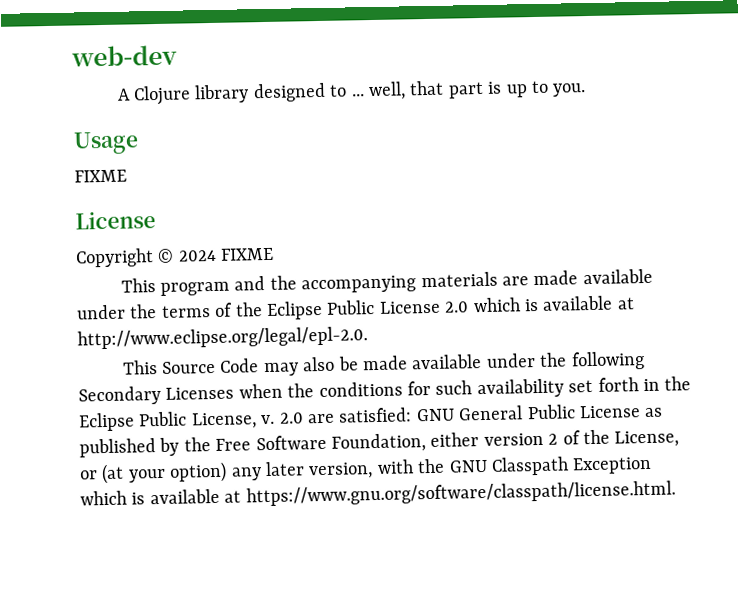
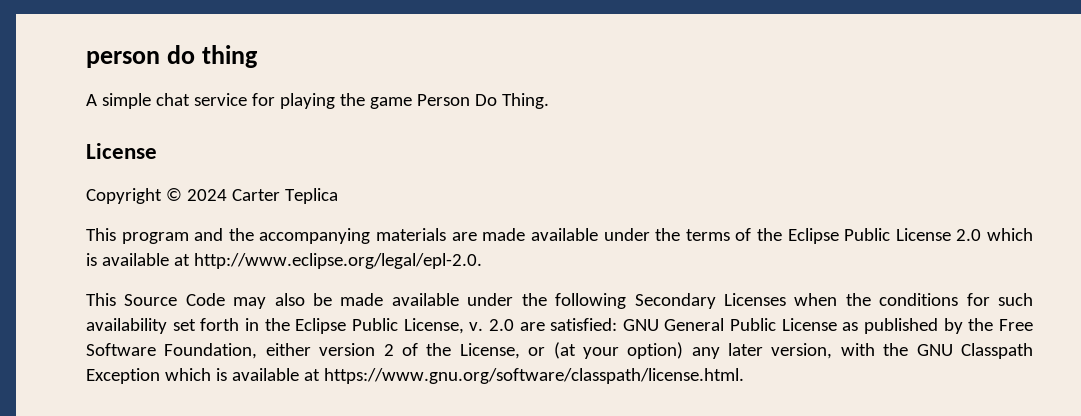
- web-dev
- A Clojure library designed to ... well, that part is up to you.
- Usage
- FIXME
+ person do thing
+ A simple chat service for playing the game Person Do Thing.
- Copyright © 2024 FIXME
+ Copyright © 2024 Carter Teplica

